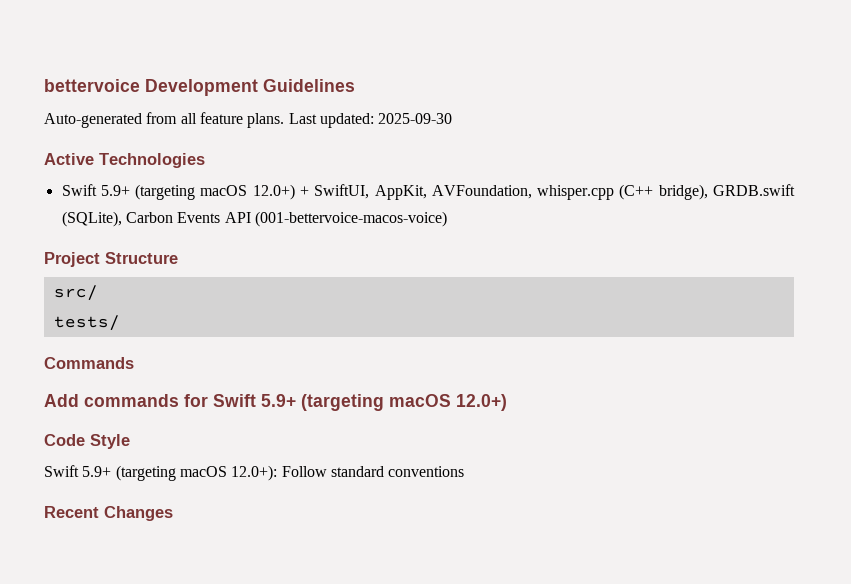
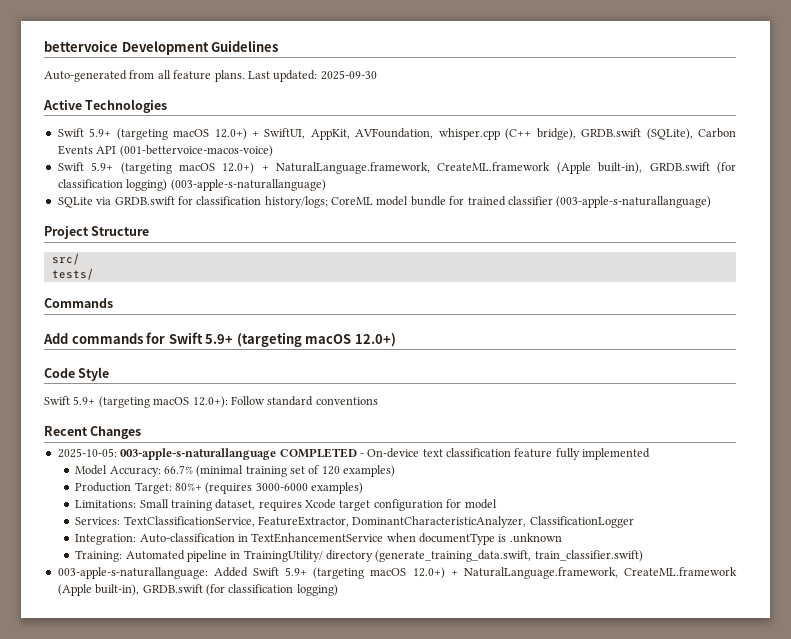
+ Swift 5.9+ (targeting macOS 12.0+) + NaturalLanguage.framework, CreateML.framework (Apple built-in), GRDB.swift (for classification logging) (003-apple-s-naturallanguage)
+ SQLite via GRDB.swift for classification history/logs; CoreML model bundle for trained classifier (003-apple-s-naturallanguage)
+ 2025-10-05: 003-apple-s-naturallanguage COMPLETED - On-device text classification feature fully implemented
+ Model Accuracy: 66.7% (minimal training set of 120 examples)
+ Production Target: 80%+ (requires 3000-6000 examples)
+ Limitations: Small training dataset, requires Xcode target configuration for model
+ Services: TextClassificationService, FeatureExtractor, DominantCharacteristicAnalyzer, ClassificationLogger
+ Integration: Auto-classification in TextEnhancementService when documentType is .unknown
+ Training: Automated pipeline in TrainingUtility/ directory (generate_training_data.swift, train_classifier.swift)
+ 003-apple-s-naturallanguage: Added Swift 5.9+ (targeting macOS 12.0+) + NaturalLanguage.framework, CreateML.framework (Apple built-in), GRDB.swift (for classification logging)

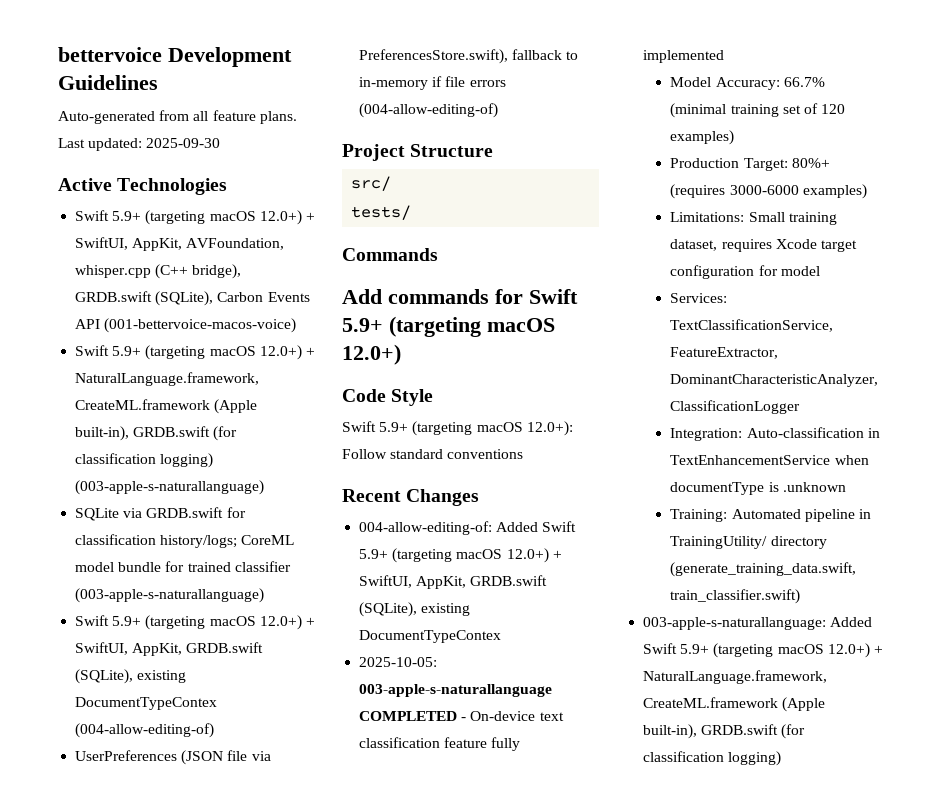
+ Swift 5.9+ (targeting macOS 12.0+) + SwiftUI, AppKit, GRDB.swift (SQLite), existing DocumentTypeContex (004-allow-editing-of)
+ UserPreferences (JSON file via PreferencesStore.swift), fallback to in-memory if file errors (004-allow-editing-of)
+ 004-allow-editing-of: Added Swift 5.9+ (targeting macOS 12.0+) + SwiftUI, AppKit, GRDB.swift (SQLite), existing DocumentTypeContex

